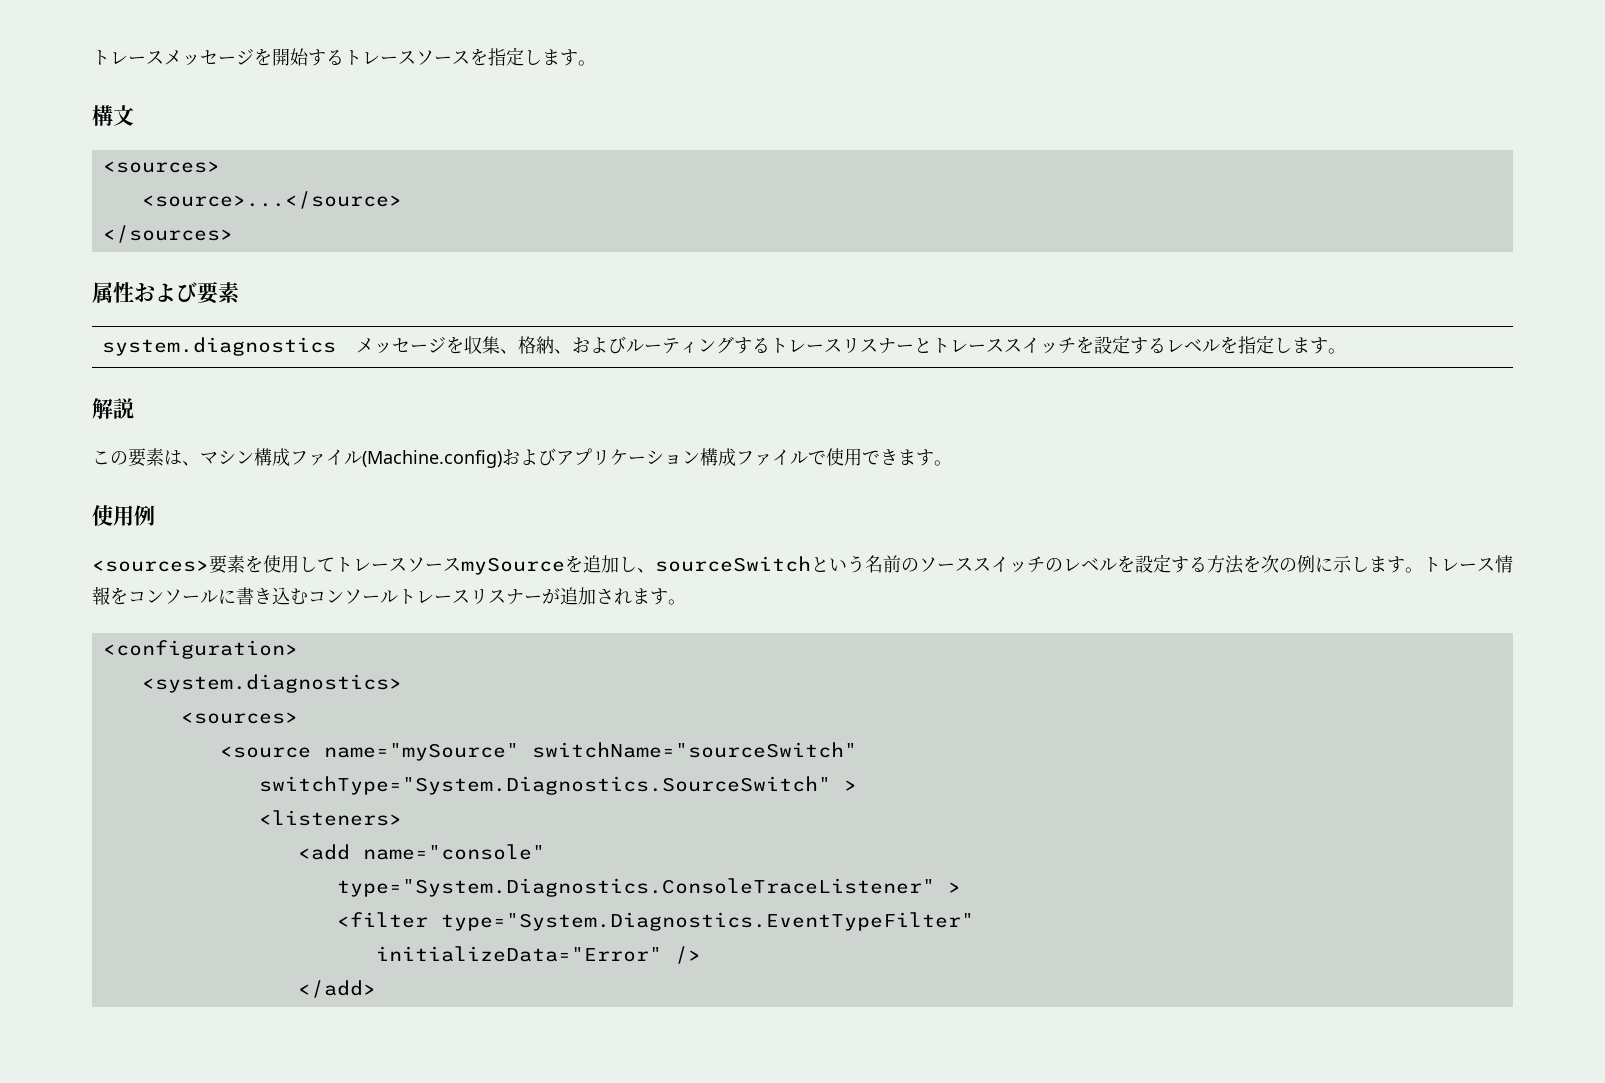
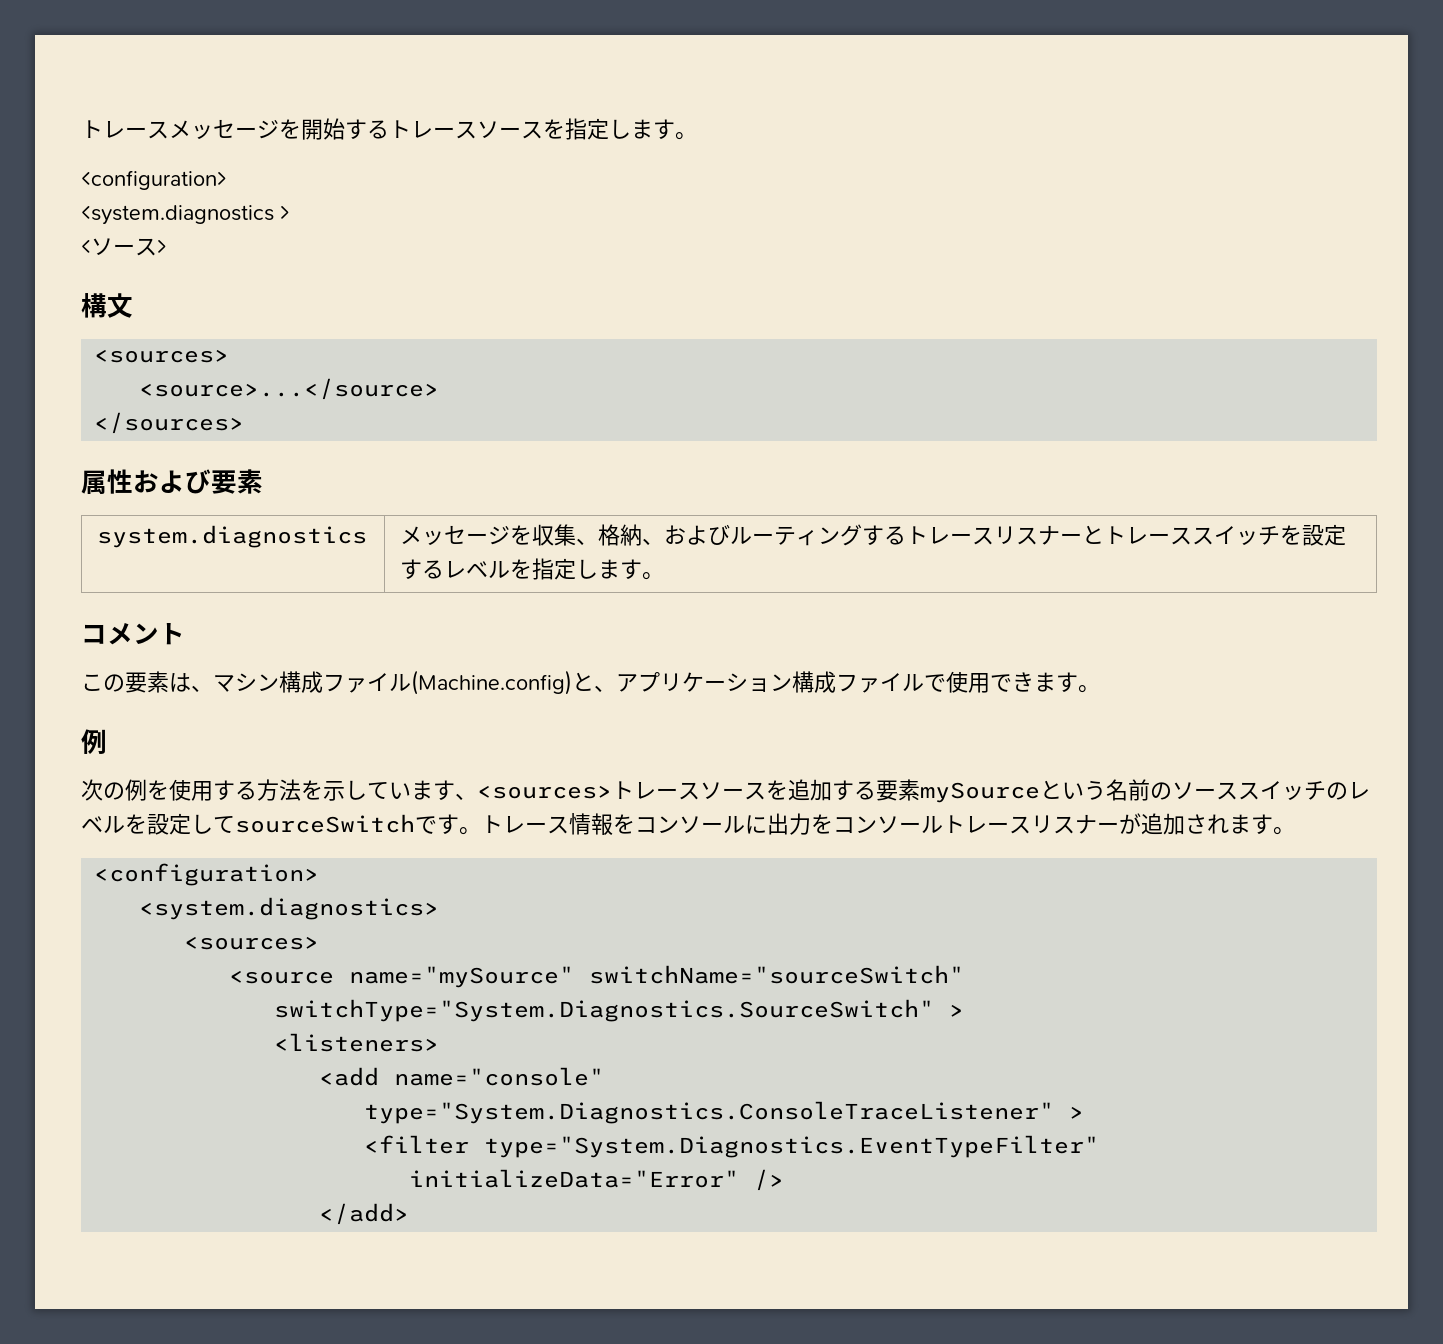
  トレースメッセージを開始するトレースソースを指定します。
+ <configuration>
+ <system.diagnostics >
+ <ソース>
- 解説
+ コメント
- この要素は、マシン構成ファイル(Machine.config)およびアプリケーション構成ファイルで使用できます。
- 使用例
+ この要素は、マシン構成ファイル(Machine.config)と、アプリケーション構成ファイルで使用できます。
+ 例
- <sources>要素を使用してトレースソースmySourceを追加し、sourceSwitchという名前のソーススイッチのレベルを設定する方法を次の例に示します。
+ 次の例を使用する方法を示しています、<sources>トレースソースを追加する要素mySourceという名前のソーススイッチのレベルを設定してsourceSwitchです。
- トレース情報をコンソールに書き込むコンソールトレースリスナーが追加されます。
+ トレース情報をコンソールに出力をコンソールトレースリスナーが追加されます。

